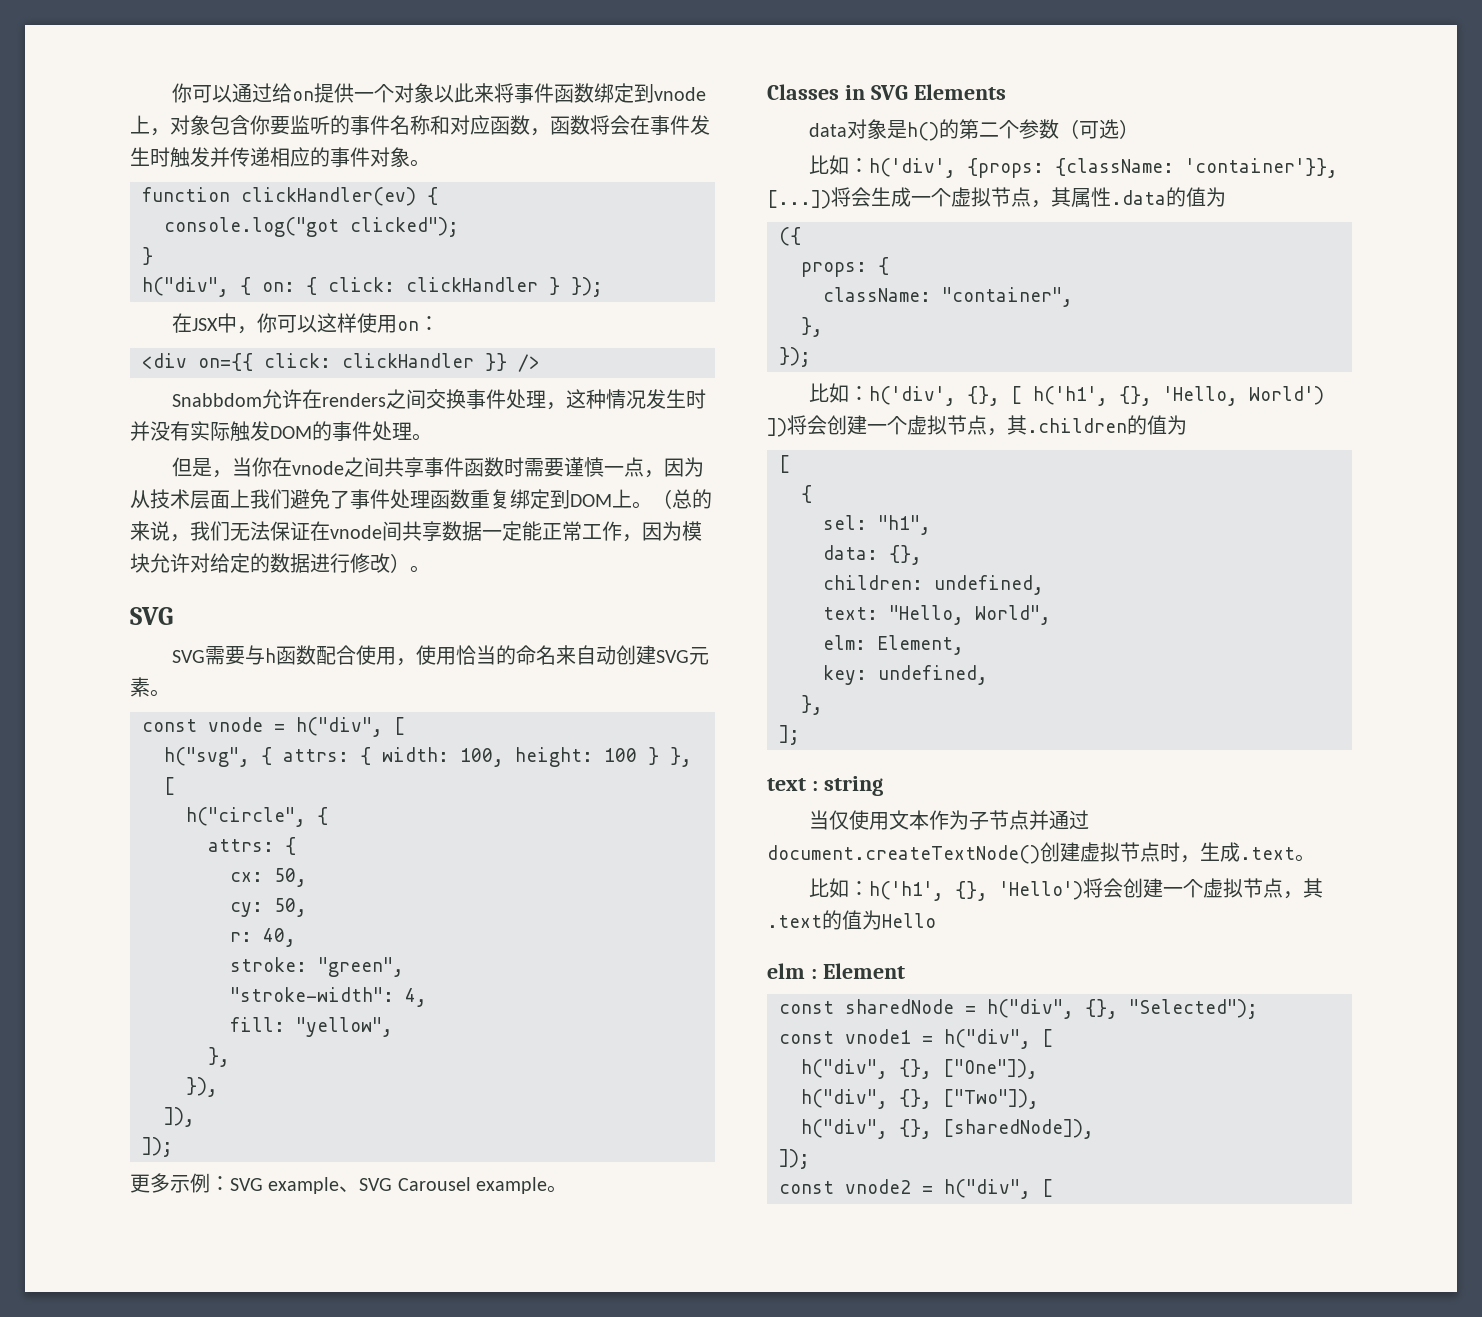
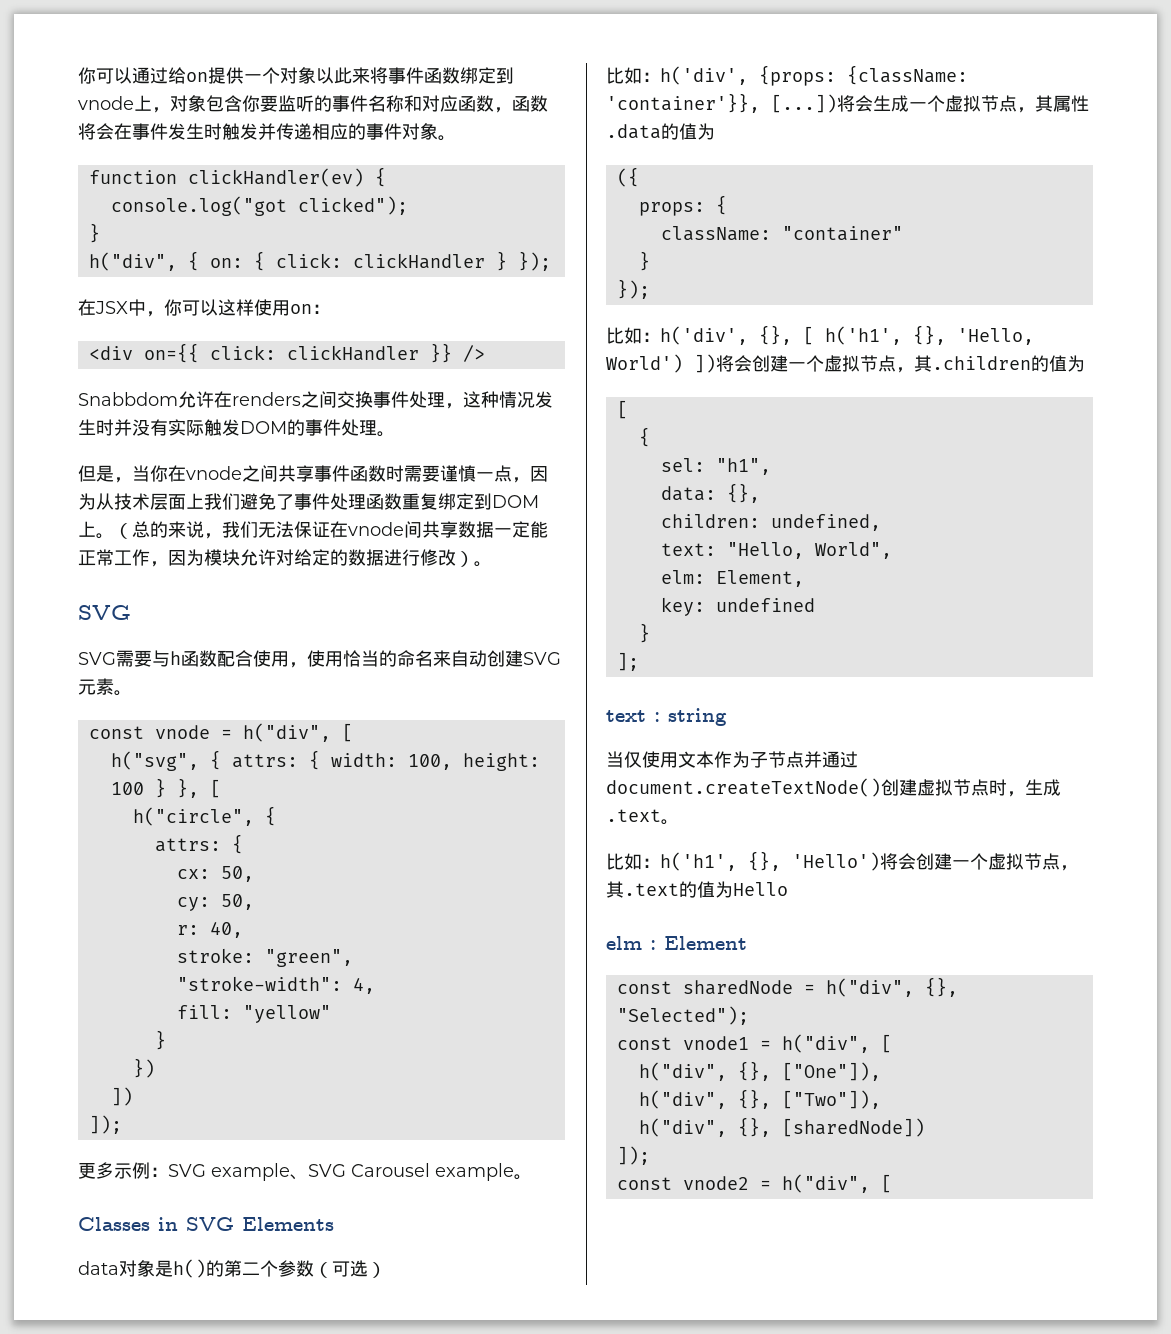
- fill: "yellow",
- },
- }),
- ]),
+ fill: "yellow"
+ }
+ })
+ ])
- className: "container",
- },
+ className: "container"
+ }
- key: undefined,
- },
+ key: undefined
+ }
- h("div", {}, [sharedNode]),
+ h("div", {}, [sharedNode])

